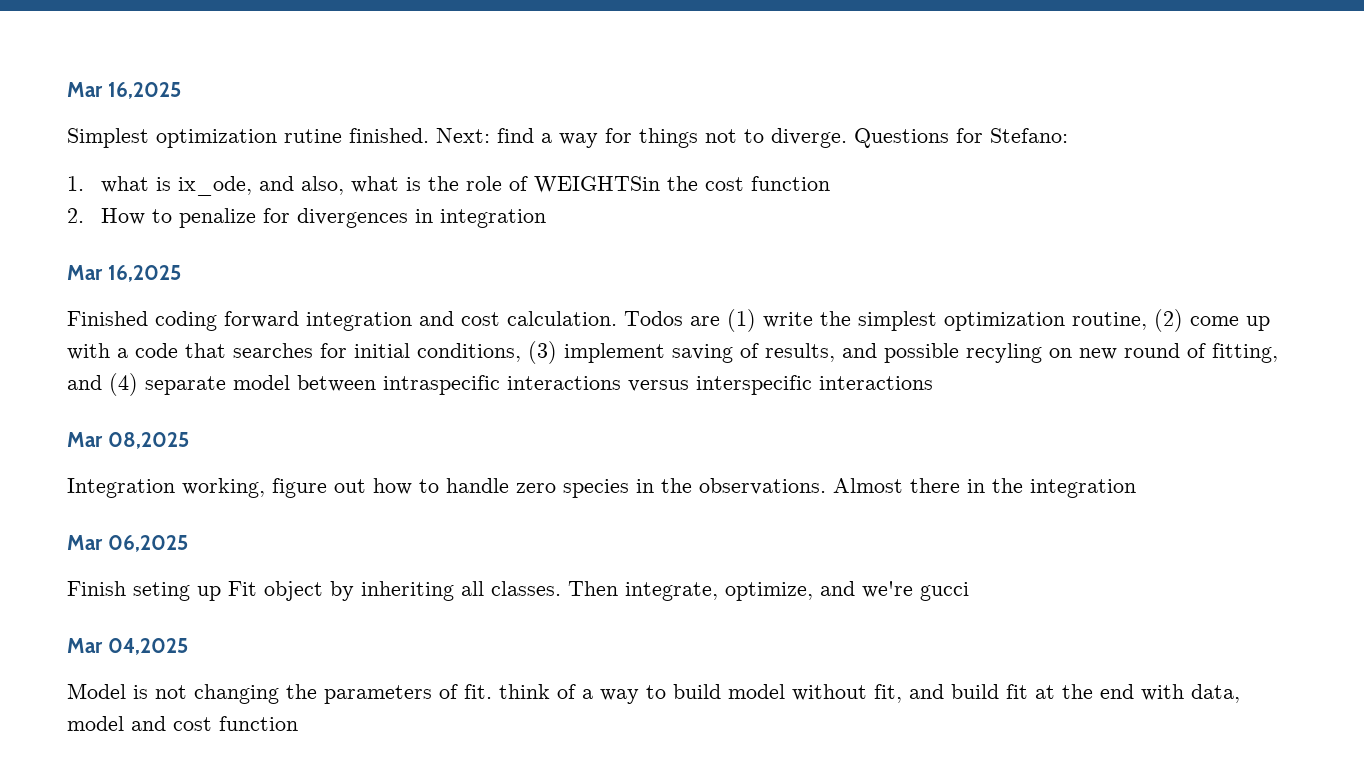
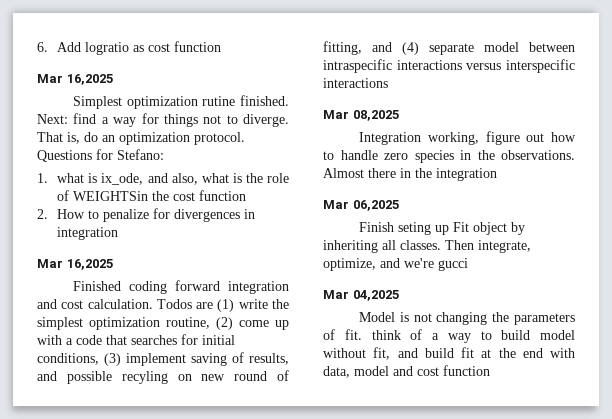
+ 6. Add logratio as cost function
+ That is, do an optimization protocol.

